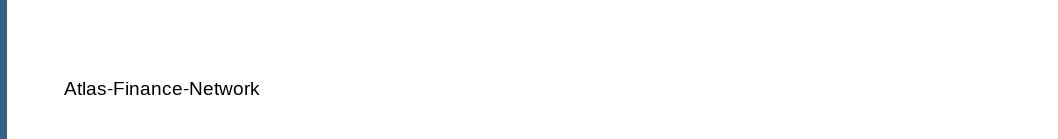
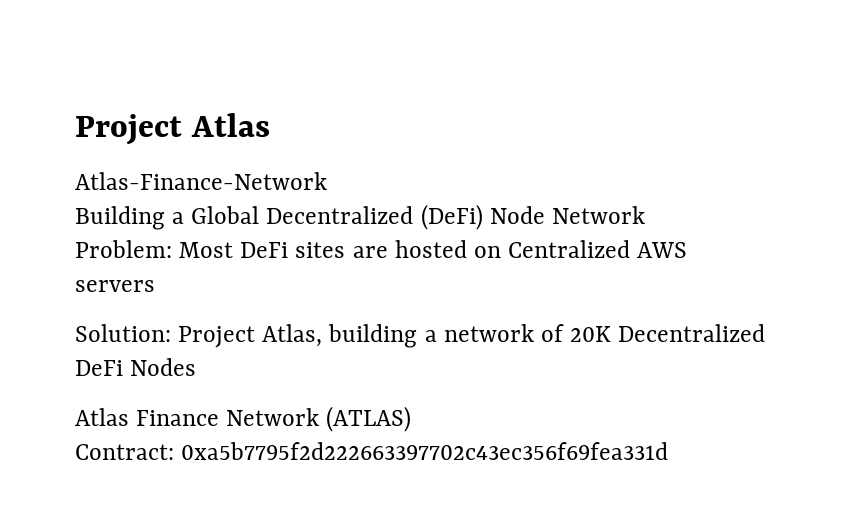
+ Project Atlas
+ Building a Global Decentralized (DeFi) Node Network
+ Problem: Most DeFi sites are hosted on Centralized AWS servers
+ Solution: Project Atlas, building a network of 20K Decentralized DeFi Nodes
+ Atlas Finance Network (ATLAS)
+ Contract: 0xa5b7795f2d222663397702c43ec356f69fea331d

